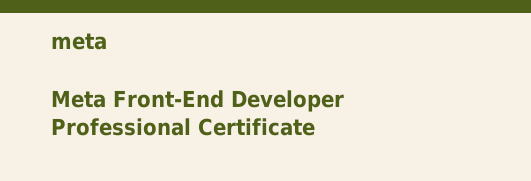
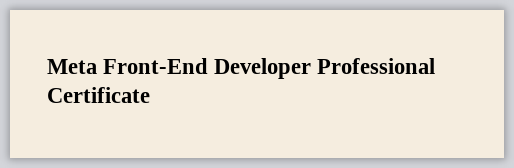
- meta

